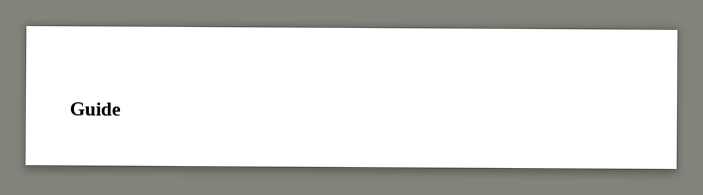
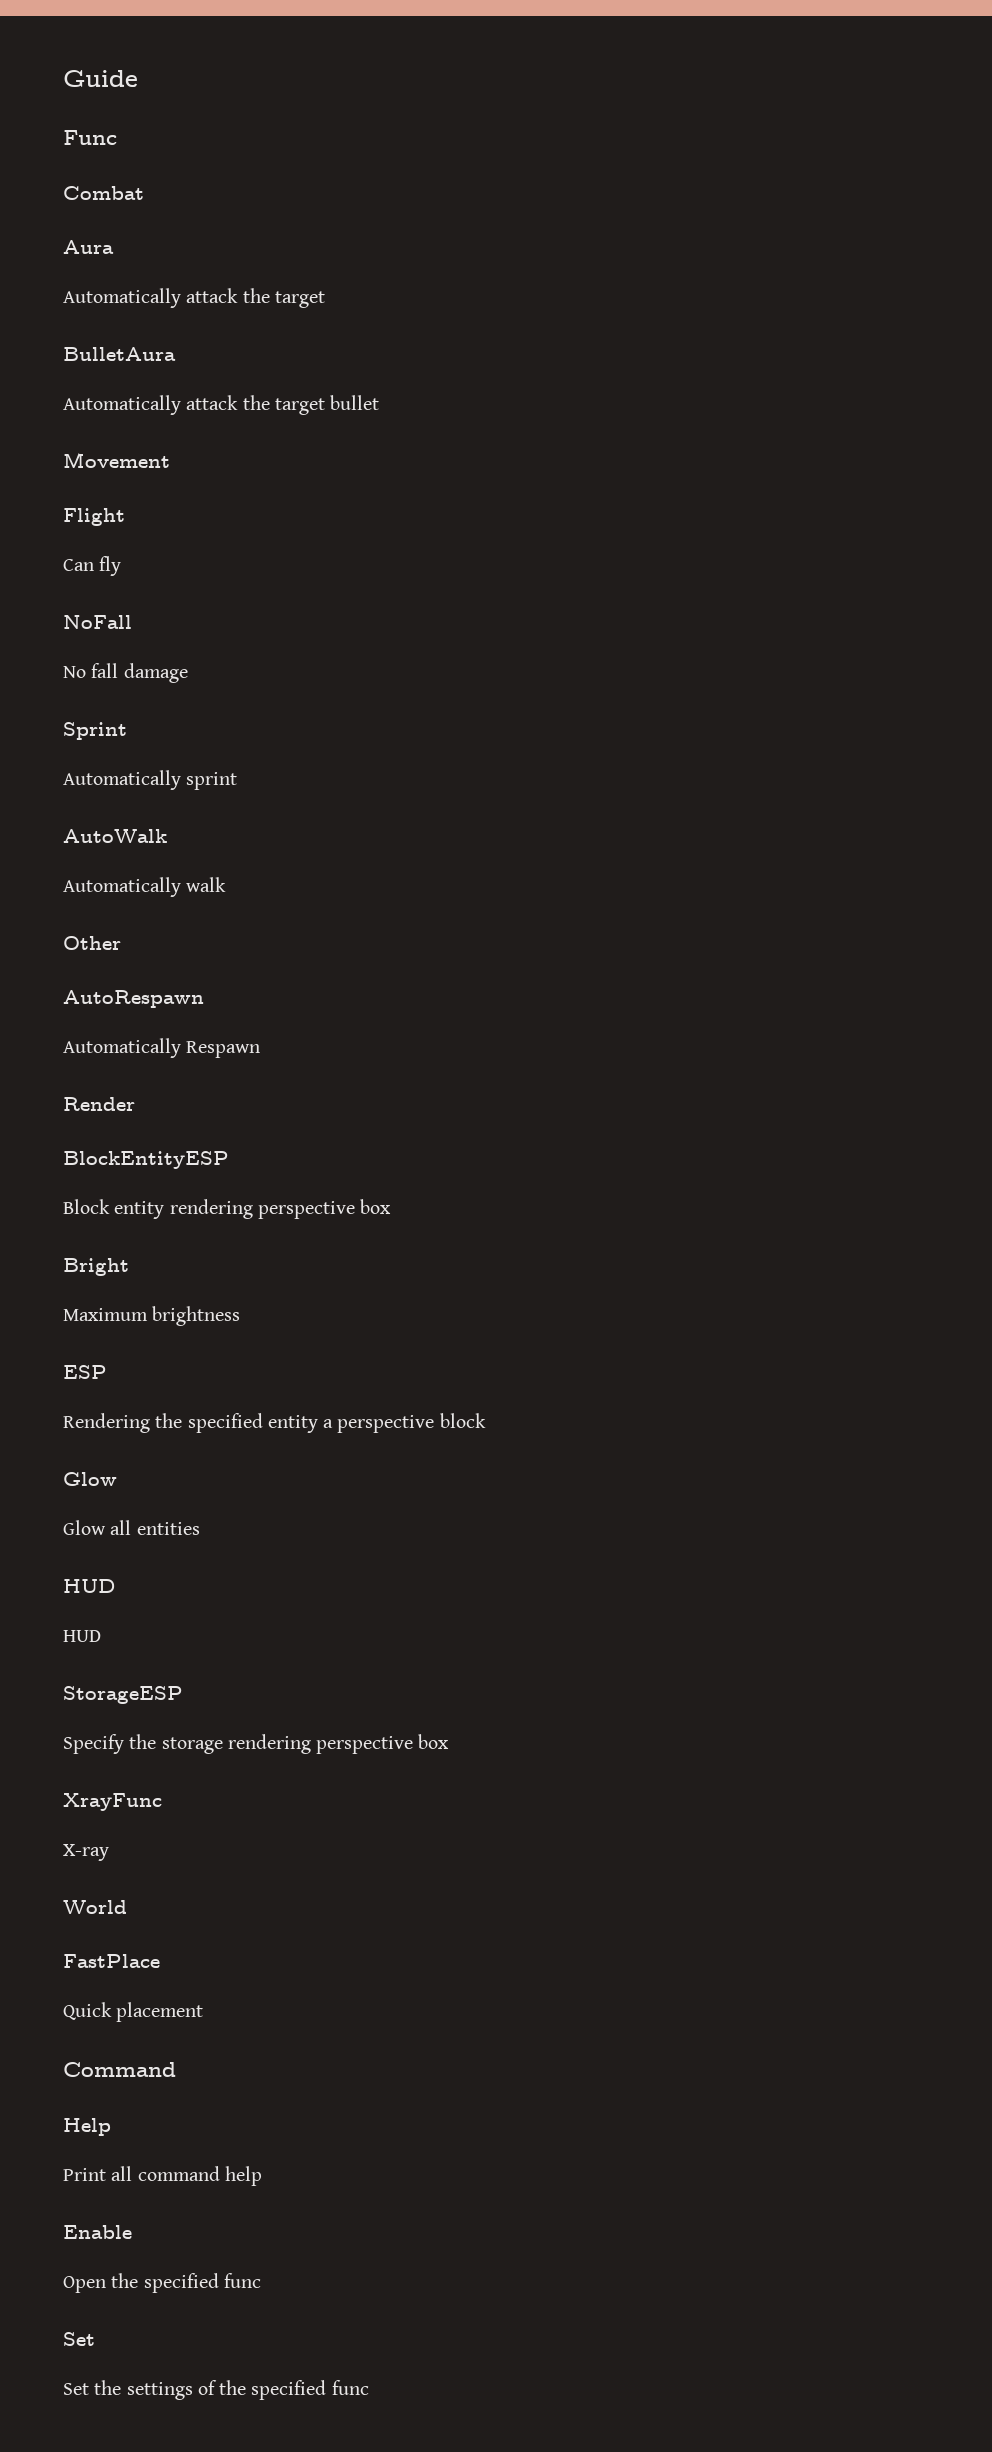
+ Func
+ Combat
+ Aura
+ Automatically attack the target
+ BulletAura
+ Automatically attack the target bullet
+ Movement
+ Flight
+ Can fly
+ NoFall
+ No fall damage
+ Sprint
+ Automatically sprint
+ AutoWalk
+ Automatically walk
+ Other
+ AutoRespawn
+ Automatically Respawn
+ Render
+ BlockEntityESP
+ Block entity rendering perspective box
+ Bright
+ Maximum brightness
+ ESP
+ Rendering the specified entity a perspective block
+ Glow
+ Glow all entities
+ HUD
+ HUD
+ StorageESP
+ Specify the storage rendering perspective box
+ XrayFunc
+ X-ray
+ World
+ FastPlace
+ Quick placement
+ Command
+ Help
+ Print all command help
+ Enable
+ Open the specified func
+ Set
+ Set the settings of the specified func

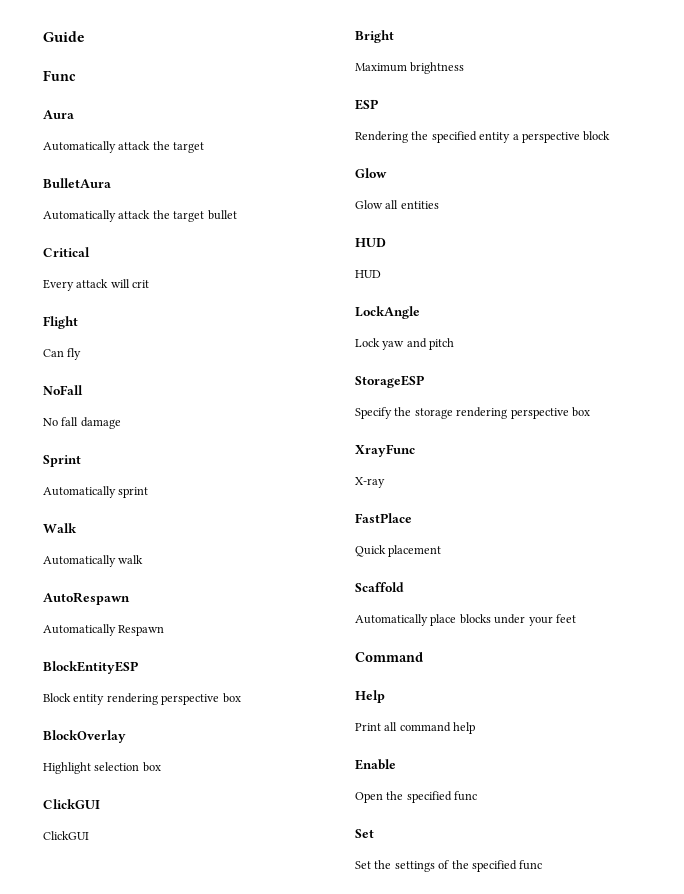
- Combat
- Movement
+ Critical
+ Every attack will crit
- AutoWalk
+ Walk
- Other
- Render
+ BlockOverlay
+ Highlight selection box
+ ClickGUI
+ ClickGUI
+ LockAngle
+ Lock yaw and pitch
- World
+ Scaffold
+ Automatically place blocks under your feet

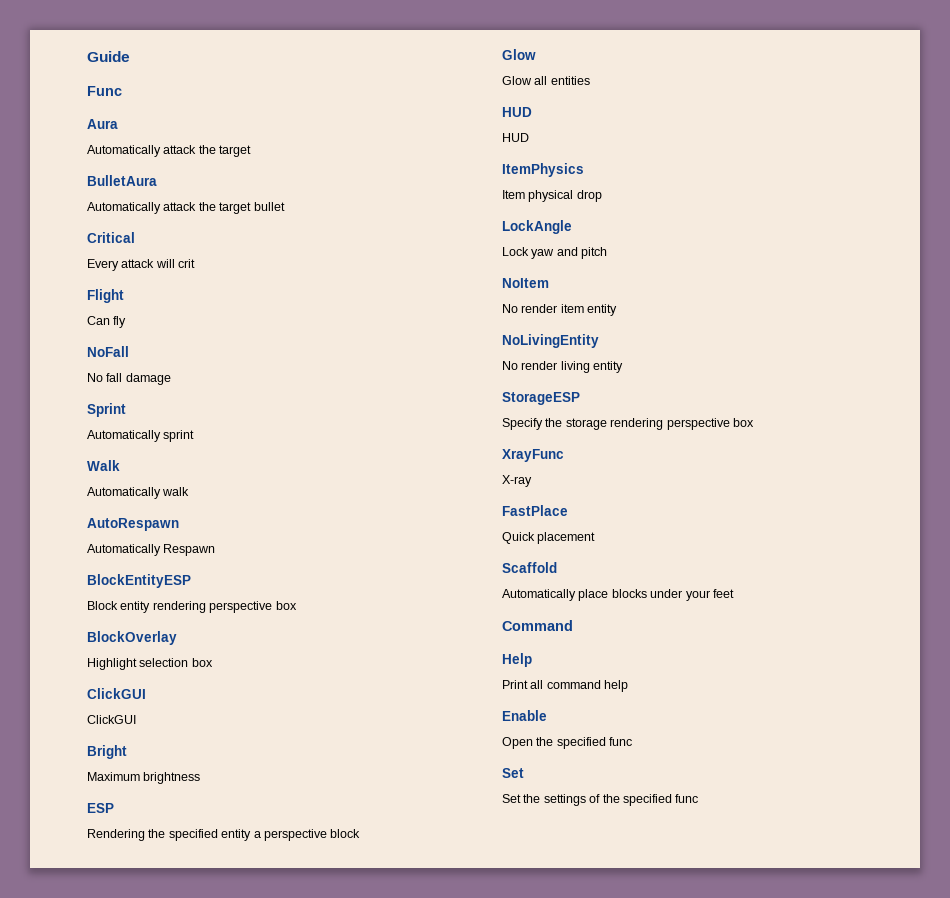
+ ItemPhysics
+ Item physical drop
+ NoItem
+ No render item entity
+ NoLivingEntity
+ No render living entity

